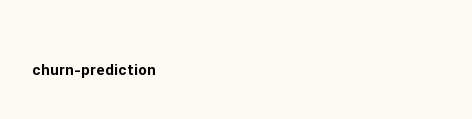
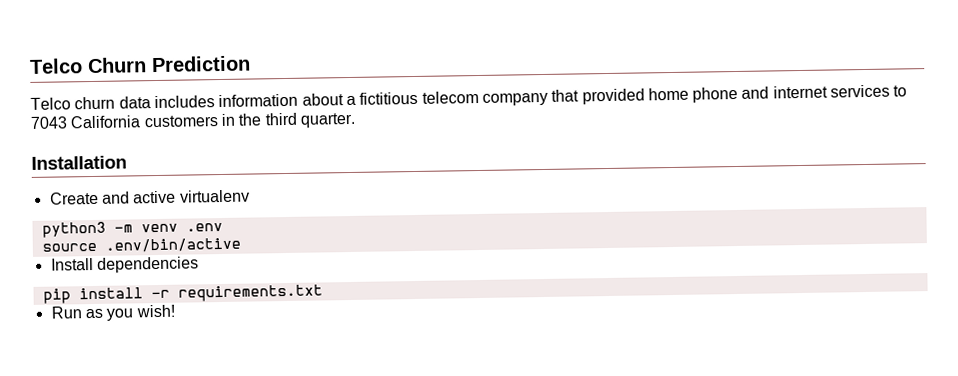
- churn-prediction
+ Telco Churn Prediction
+ Telco churn data includes information about a fictitious telecom company that provided home phone and internet services to 7043 California customers in the third quarter.
+ Installation
+ Create and active virtualenv
+ python3 -m venv .env
+ source .env/bin/active
+ Install dependencies
+ pip install -r requirements.txt
+ Run as you wish!

